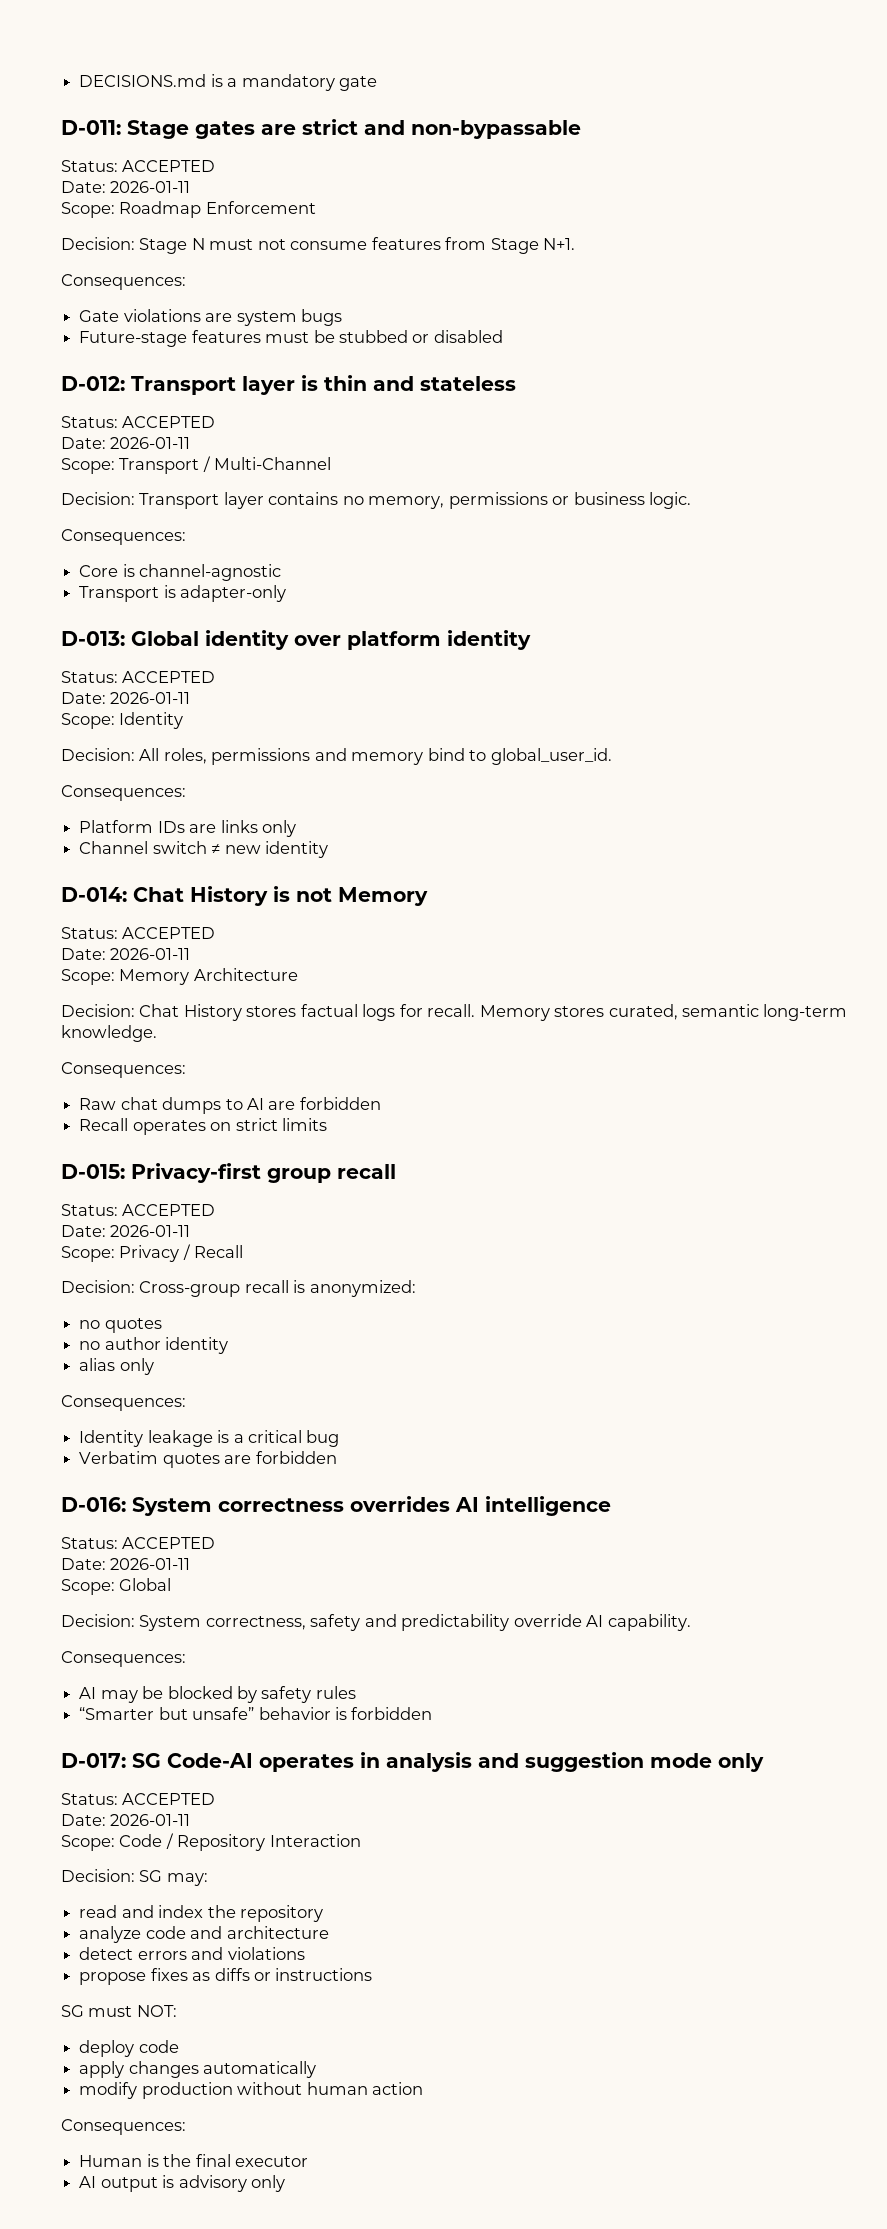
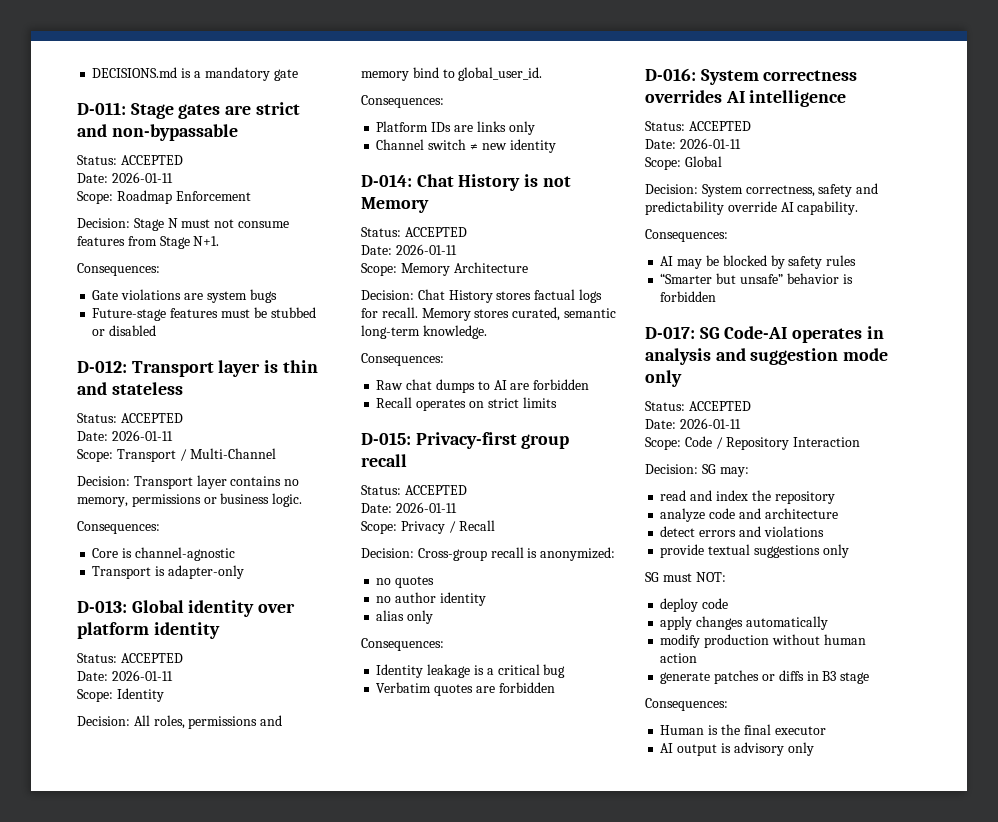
- propose fixes as diffs or instructions
+ provide textual suggestions only
+ generate patches or diffs in B3 stage

